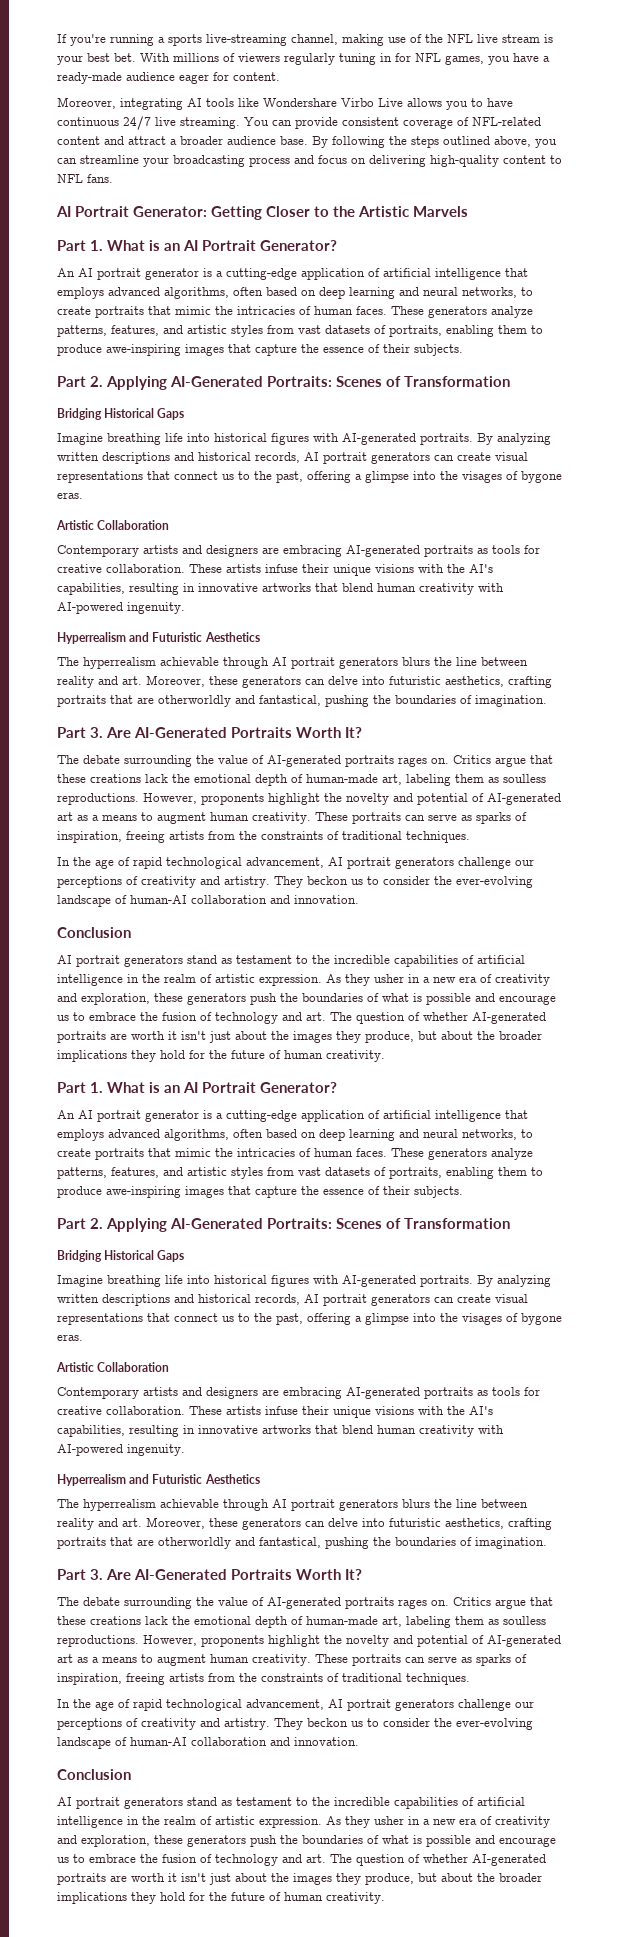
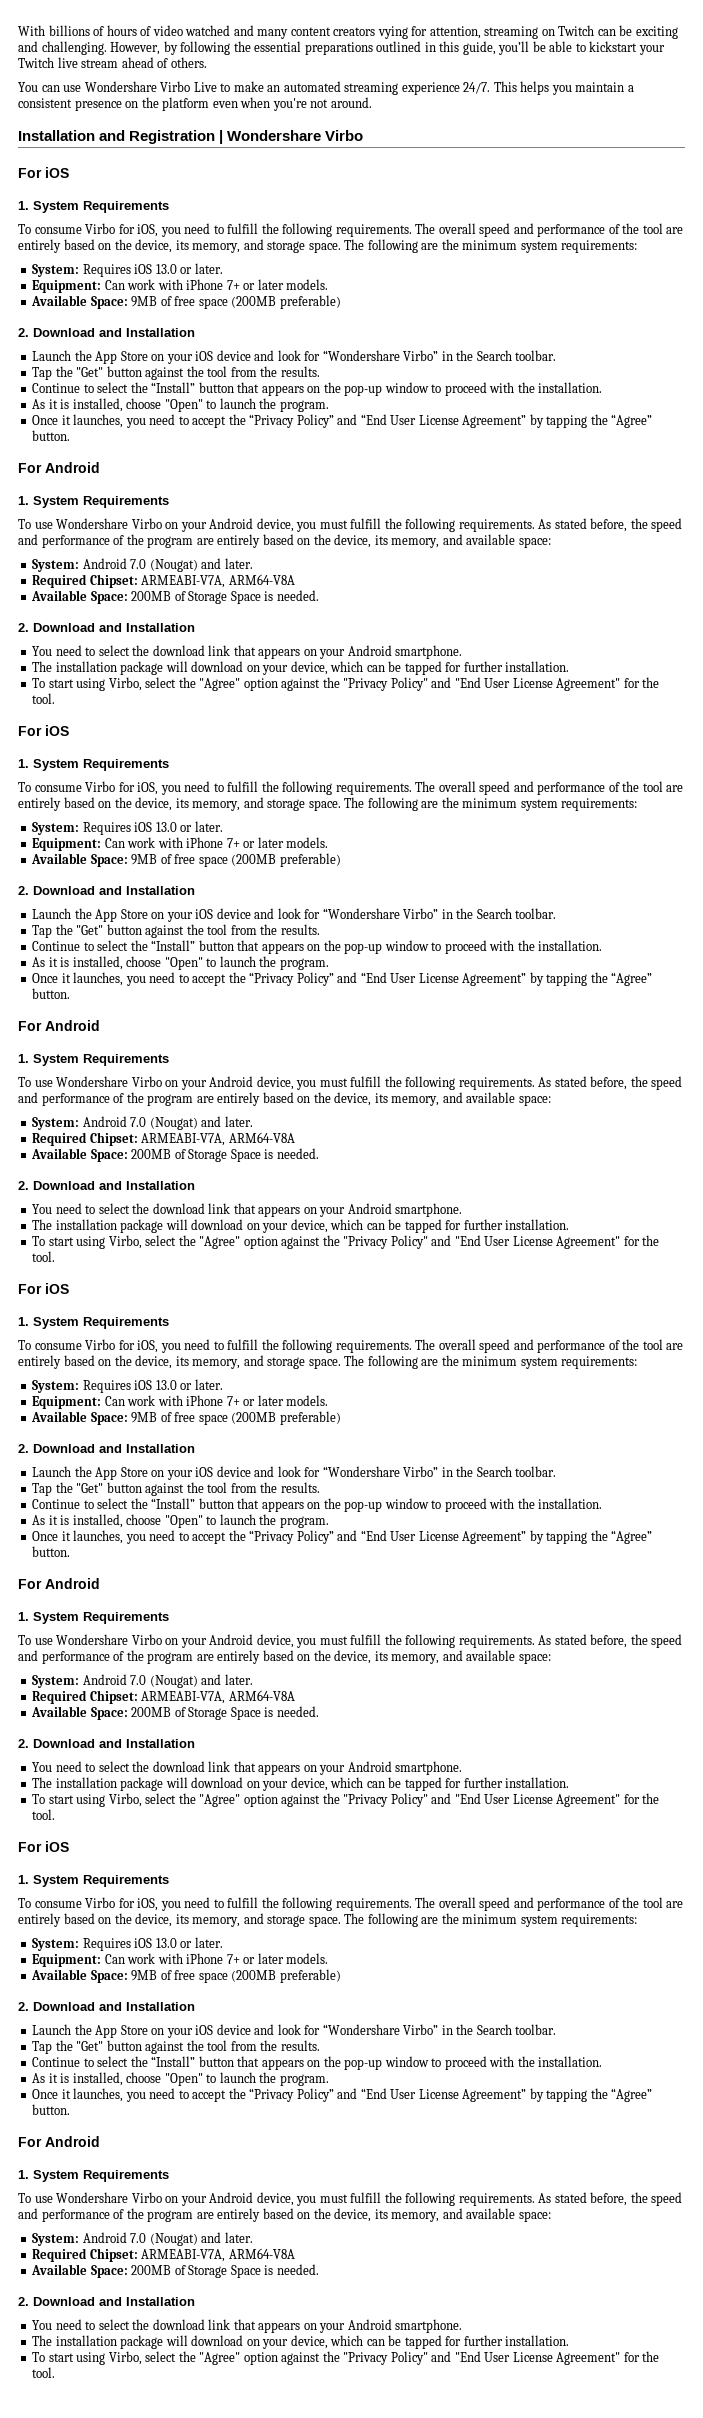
- If you're running a sports live-streaming channel, making use of the NFL live stream is your best bet. With millions of viewers regularly tuning in for NFL games, you have a ready-made audience eager for content.
- Moreover, integrating AI tools like Wondershare Virbo Live allows you to have continuous 24/7 live streaming. You can provide consistent coverage of NFL-related content and attract a broader audience base. By following the steps outlined above, you can streamline your broadcasting process and focus on delivering high-quality content to NFL fans.
- AI Portrait Generator: Getting Closer to the Artistic Marvels
- Part 1. What is an AI Portrait Generator?
- An AI portrait generator is a cutting-edge application of artificial intelligence that employs advanced algorithms, often based on deep learning and neural networks, to create portraits that mimic the intricacies of human faces. These generators analyze patterns, features, and artistic styles from vast datasets of portraits, enabling them to produce awe-inspiring images that capture the essence of their subjects.
- Part 2. Applying AI-Generated Portraits: Scenes of Transformation
- Bridging Historical Gaps
- Imagine breathing life into historical figures with AI-generated portraits. By analyzing written descriptions and historical records, AI portrait generators can create visual representations that connect us to the past, offering a glimpse into the visages of bygone eras.
- Artistic Collaboration
- Contemporary artists and designers are embracing AI-generated portraits as tools for creative collaboration. These artists infuse their unique visions with the AI's capabilities, resulting in innovative artworks that blend human creativity with AI-powered ingenuity.
- Hyperrealism and Futuristic Aesthetics
- The hyperrealism achievable through AI portrait generators blurs the line between reality and art. Moreover, these generators can delve into futuristic aesthetics, crafting portraits that are otherworldly and fantastical, pushing the boundaries of imagination.
- Part 3. Are AI-Generated Portraits Worth It?
- The debate surrounding the value of AI-generated portraits rages on. Critics argue that these creations lack the emotional depth of human-made art, labeling them as soulless reproductions. However, proponents highlight the novelty and potential of AI-generated art as a means to augment human creativity. These portraits can serve as sparks of inspiration, freeing artists from the constraints of traditional techniques.
- In the age of rapid technological advancement, AI portrait generators challenge our perceptions of creativity and artistry. They beckon us to consider the ever-evolving landscape of human-AI collaboration and innovation.
- Conclusion
- AI portrait generators stand as testament to the incredible capabilities of artificial intelligence in the realm of artistic expression. As they usher in a new era of creativity and exploration, these generators push the boundaries of what is possible and encourage us to embrace the fusion of technology and art. The question of whether AI-generated portraits are worth it isn't just about the images they produce, but about the broader implications they hold for the future of human creativity.
- Part 1. What is an AI Portrait Generator?
- An AI portrait generator is a cutting-edge application of artificial intelligence that employs advanced algorithms, often based on deep learning and neural networks, to create portraits that mimic the intricacies of human faces. These generators analyze patterns, features, and artistic styles from vast datasets of portraits, enabling them to produce awe-inspiring images that capture the essence of their subjects.
- Part 2. Applying AI-Generated Portraits: Scenes of Transformation
- Bridging Historical Gaps
- Imagine breathing life into historical figures with AI-generated portraits. By analyzing written descriptions and historical records, AI portrait generators can create visual representations that connect us to the past, offering a glimpse into the visages of bygone eras.
- Artistic Collaboration
- Contemporary artists and designers are embracing AI-generated portraits as tools for creative collaboration. These artists infuse their unique visions with the AI's capabilities, resulting in innovative artworks that blend human creativity with AI-powered ingenuity.
- Hyperrealism and Futuristic Aesthetics
- The hyperrealism achievable through AI portrait generators blurs the line between reality and art. Moreover, these generators can delve into futuristic aesthetics, crafting portraits that are otherworldly and fantastical, pushing the boundaries of imagination.
- Part 3. Are AI-Generated Portraits Worth It?
- The debate surrounding the value of AI-generated portraits rages on. Critics argue that these creations lack the emotional depth of human-made art, labeling them as soulless reproductions. However, proponents highlight the novelty and potential of AI-generated art as a means to augment human creativity. These portraits can serve as sparks of inspiration, freeing artists from the constraints of traditional techniques.
- In the age of rapid technological advancement, AI portrait generators challenge our perceptions of creativity and artistry. They beckon us to consider the ever-evolving landscape of human-AI collaboration and innovation.
- Conclusion
- AI portrait generators stand as testament to the incredible capabilities of artificial intelligence in the realm of artistic expression. As they usher in a new era of creativity and exploration, these generators push the boundaries of what is possible and encourage us to embrace the fusion of technology and art. The question of whether AI-generated portraits are worth it isn't just about the images they produce, but about the broader implications they hold for the future of human creativity.
+ With billions of hours of video watched and many content creators vying for attention, streaming on Twitch can be exciting and challenging. However, by following the essential preparations outlined in this guide, you’ll be able to kickstart your Twitch live stream ahead of others.
+ You can use Wondershare Virbo Live to make an automated streaming experience 24/7. This helps you maintain a consistent presence on the platform even when you're not around.
+ Installation and Registration | Wondershare Virbo
+ For iOS
+ 1. System Requirements
+ To consume Virbo for iOS, you need to fulfill the following requirements. The overall speed and performance of the tool are entirely based on the device, its memory, and storage space. The following are the minimum system requirements:
+ System: Requires iOS 13.0 or later.
+ Equipment: Can work with iPhone 7+ or later models.
+ Available Space: 9MB of free space (200MB preferable)
+ 2. Download and Installation
+ Launch the App Store on your iOS device and look for “Wondershare Virbo” in the Search toolbar.
+ Tap the "Get" button against the tool from the results.
+ Continue to select the “Install” button that appears on the pop-up window to proceed with the installation.
+ As it is installed, choose "Open" to launch the program.
+ Once it launches, you need to accept the “Privacy Policy” and “End User License Agreement” by tapping the “Agree” button.
+ For Android
+ 1. System Requirements
+ To use Wondershare Virbo on your Android device, you must fulfill the following requirements. As stated before, the speed and performance of the program are entirely based on the device, its memory, and available space:
+ System: Android 7.0 (Nougat) and later.
+ Required Chipset: ARMEABI-V7A, ARM64-V8A
+ Available Space: 200MB of Storage Space is needed.
+ 2. Download and Installation
+ You need to select the download link that appears on your Android smartphone.
+ The installation package will download on your device, which can be tapped for further installation.
+ To start using Virbo, select the "Agree" option against the "Privacy Policy" and "End User License Agreement" for the tool.
+ For iOS
+ 1. System Requirements
+ To consume Virbo for iOS, you need to fulfill the following requirements. The overall speed and performance of the tool are entirely based on the device, its memory, and storage space. The following are the minimum system requirements:
+ System: Requires iOS 13.0 or later.
+ Equipment: Can work with iPhone 7+ or later models.
+ Available Space: 9MB of free space (200MB preferable)
+ 2. Download and Installation
+ Launch the App Store on your iOS device and look for “Wondershare Virbo” in the Search toolbar.
+ Tap the "Get" button against the tool from the results.
+ Continue to select the “Install” button that appears on the pop-up window to proceed with the installation.
+ As it is installed, choose "Open" to launch the program.
+ Once it launches, you need to accept the “Privacy Policy” and “End User License Agreement” by tapping the “Agree” button.
+ For Android
+ 1. System Requirements
+ To use Wondershare Virbo on your Android device, you must fulfill the following requirements. As stated before, the speed and performance of the program are entirely based on the device, its memory, and available space:
+ System: Android 7.0 (Nougat) and later.
+ Required Chipset: ARMEABI-V7A, ARM64-V8A
+ Available Space: 200MB of Storage Space is needed.
+ 2. Download and Installation
+ You need to select the download link that appears on your Android smartphone.
+ The installation package will download on your device, which can be tapped for further installation.
+ To start using Virbo, select the "Agree" option against the "Privacy Policy" and "End User License Agreement" for the tool.
+ For iOS
+ 1. System Requirements
+ To consume Virbo for iOS, you need to fulfill the following requirements. The overall speed and performance of the tool are entirely based on the device, its memory, and storage space. The following are the minimum system requirements:
+ System: Requires iOS 13.0 or later.
+ Equipment: Can work with iPhone 7+ or later models.
+ Available Space: 9MB of free space (200MB preferable)
+ 2. Download and Installation
+ Launch the App Store on your iOS device and look for “Wondershare Virbo” in the Search toolbar.
+ Tap the "Get" button against the tool from the results.
+ Continue to select the “Install” button that appears on the pop-up window to proceed with the installation.
+ As it is installed, choose "Open" to launch the program.
+ Once it launches, you need to accept the “Privacy Policy” and “End User License Agreement” by tapping the “Agree” button.
+ For Android
+ 1. System Requirements
+ To use Wondershare Virbo on your Android device, you must fulfill the following requirements. As stated before, the speed and performance of the program are entirely based on the device, its memory, and available space:
+ System: Android 7.0 (Nougat) and later.
+ Required Chipset: ARMEABI-V7A, ARM64-V8A
+ Available Space: 200MB of Storage Space is needed.
+ 2. Download and Installation
+ You need to select the download link that appears on your Android smartphone.
+ The installation package will download on your device, which can be tapped for further installation.
+ To start using Virbo, select the "Agree" option against the "Privacy Policy" and "End User License Agreement" for the tool.
+ For iOS
+ 1. System Requirements
+ To consume Virbo for iOS, you need to fulfill the following requirements. The overall speed and performance of the tool are entirely based on the device, its memory, and storage space. The following are the minimum system requirements:
+ System: Requires iOS 13.0 or later.
+ Equipment: Can work with iPhone 7+ or later models.
+ Available Space: 9MB of free space (200MB preferable)
+ 2. Download and Installation
+ Launch the App Store on your iOS device and look for “Wondershare Virbo” in the Search toolbar.
+ Tap the "Get" button against the tool from the results.
+ Continue to select the “Install” button that appears on the pop-up window to proceed with the installation.
+ As it is installed, choose "Open" to launch the program.
+ Once it launches, you need to accept the “Privacy Policy” and “End User License Agreement” by tapping the “Agree” button.
+ For Android
+ 1. System Requirements
+ To use Wondershare Virbo on your Android device, you must fulfill the following requirements. As stated before, the speed and performance of the program are entirely based on the device, its memory, and available space:
+ System: Android 7.0 (Nougat) and later.
+ Required Chipset: ARMEABI-V7A, ARM64-V8A
+ Available Space: 200MB of Storage Space is needed.
+ 2. Download and Installation
+ You need to select the download link that appears on your Android smartphone.
+ The installation package will download on your device, which can be tapped for further installation.
+ To start using Virbo, select the "Agree" option against the "Privacy Policy" and "End User License Agreement" for the tool.

